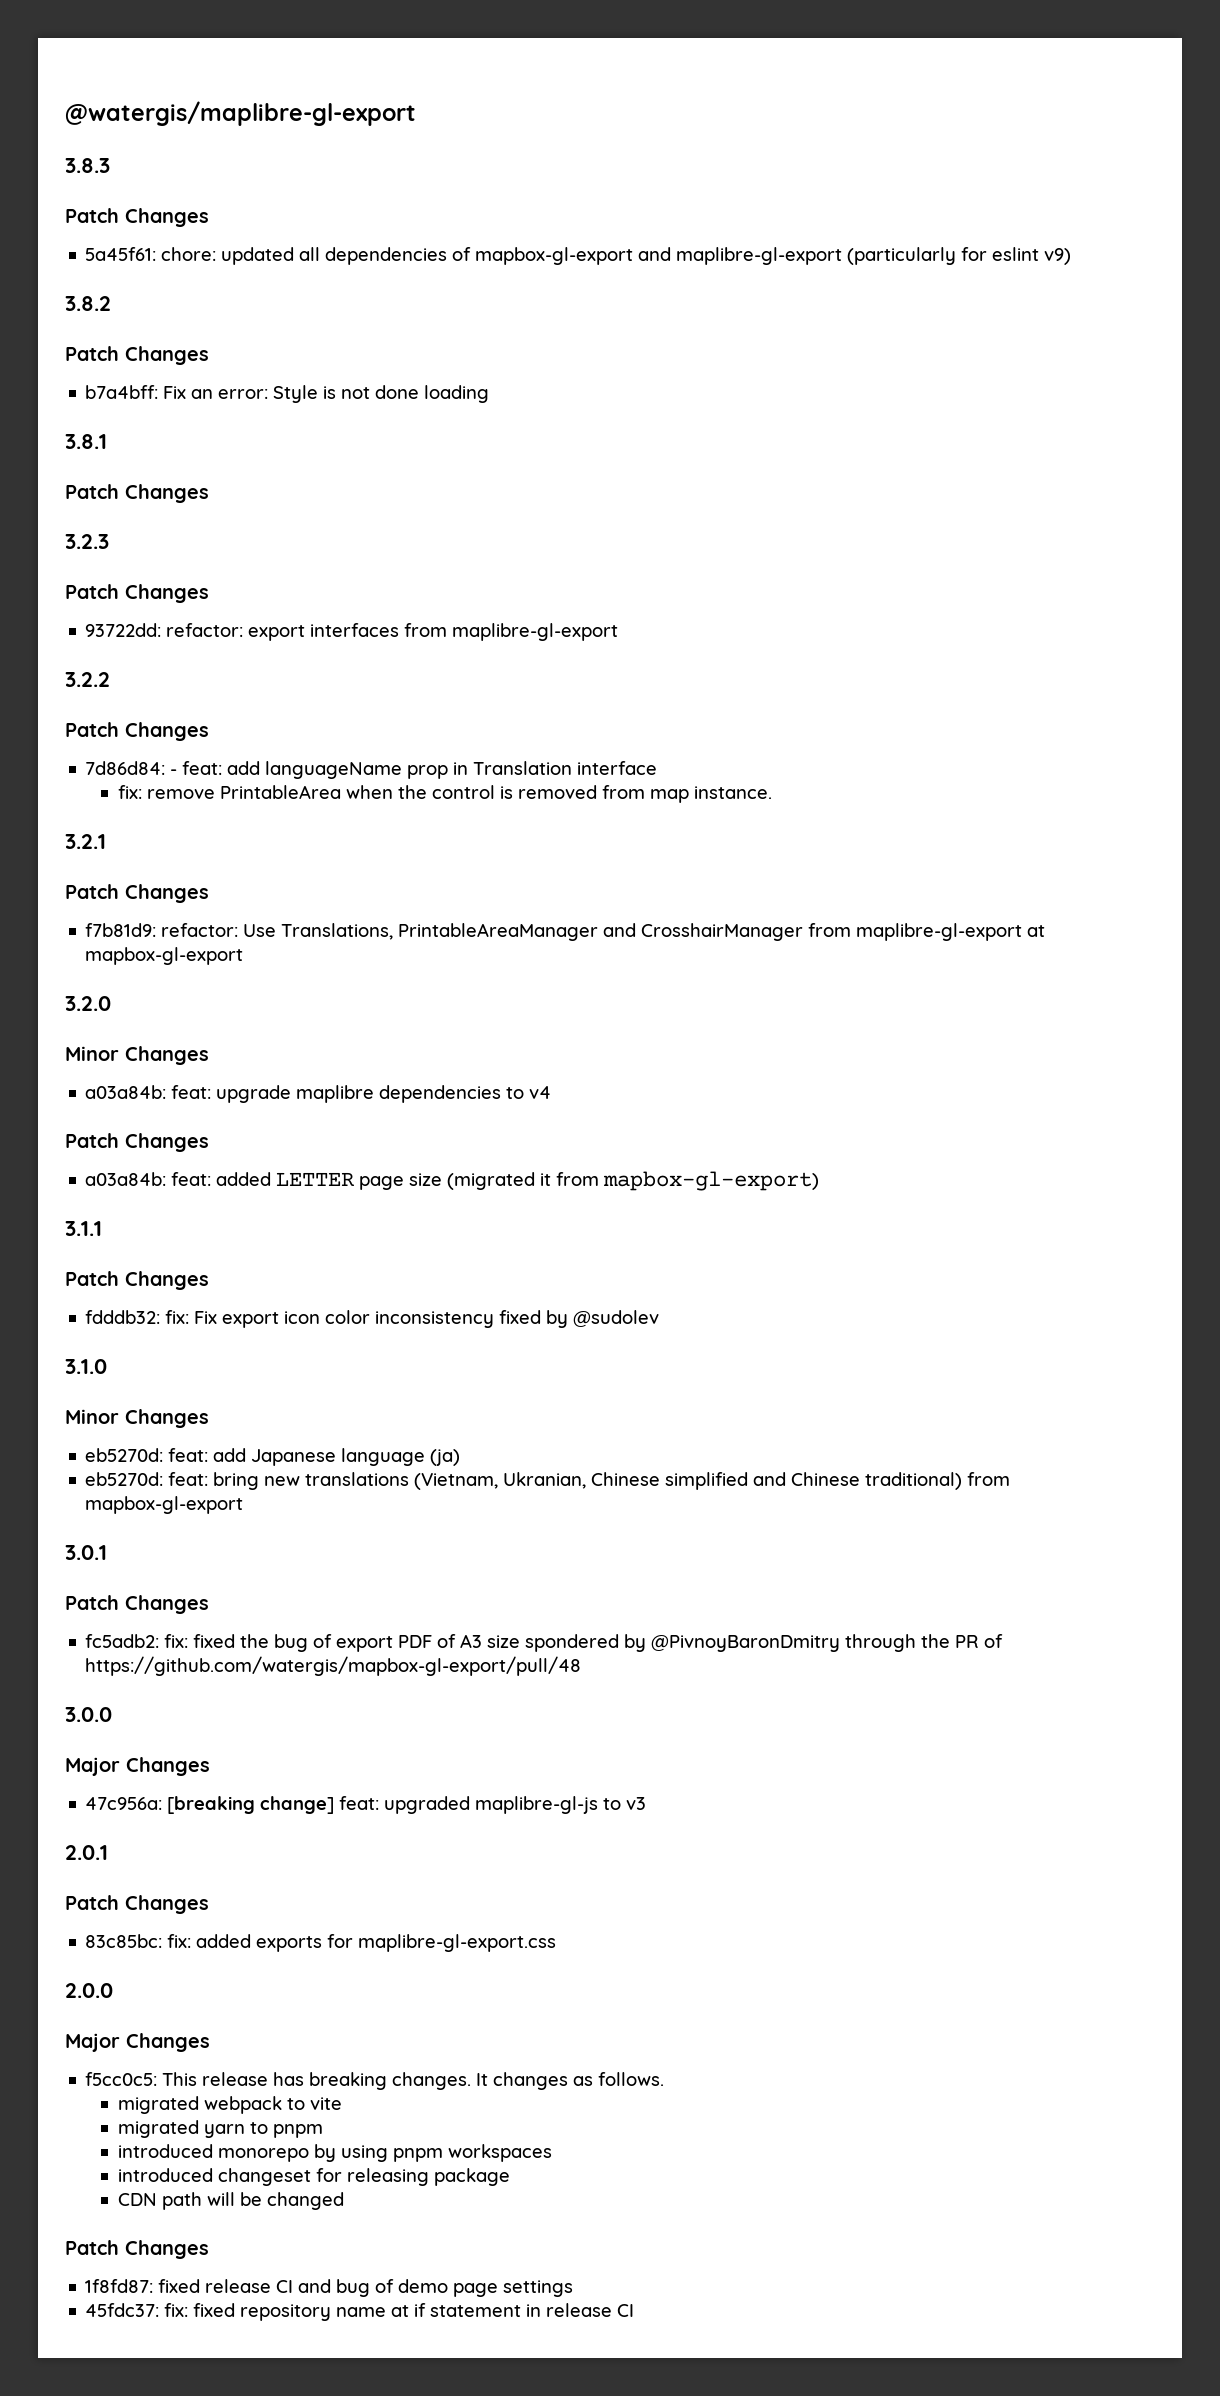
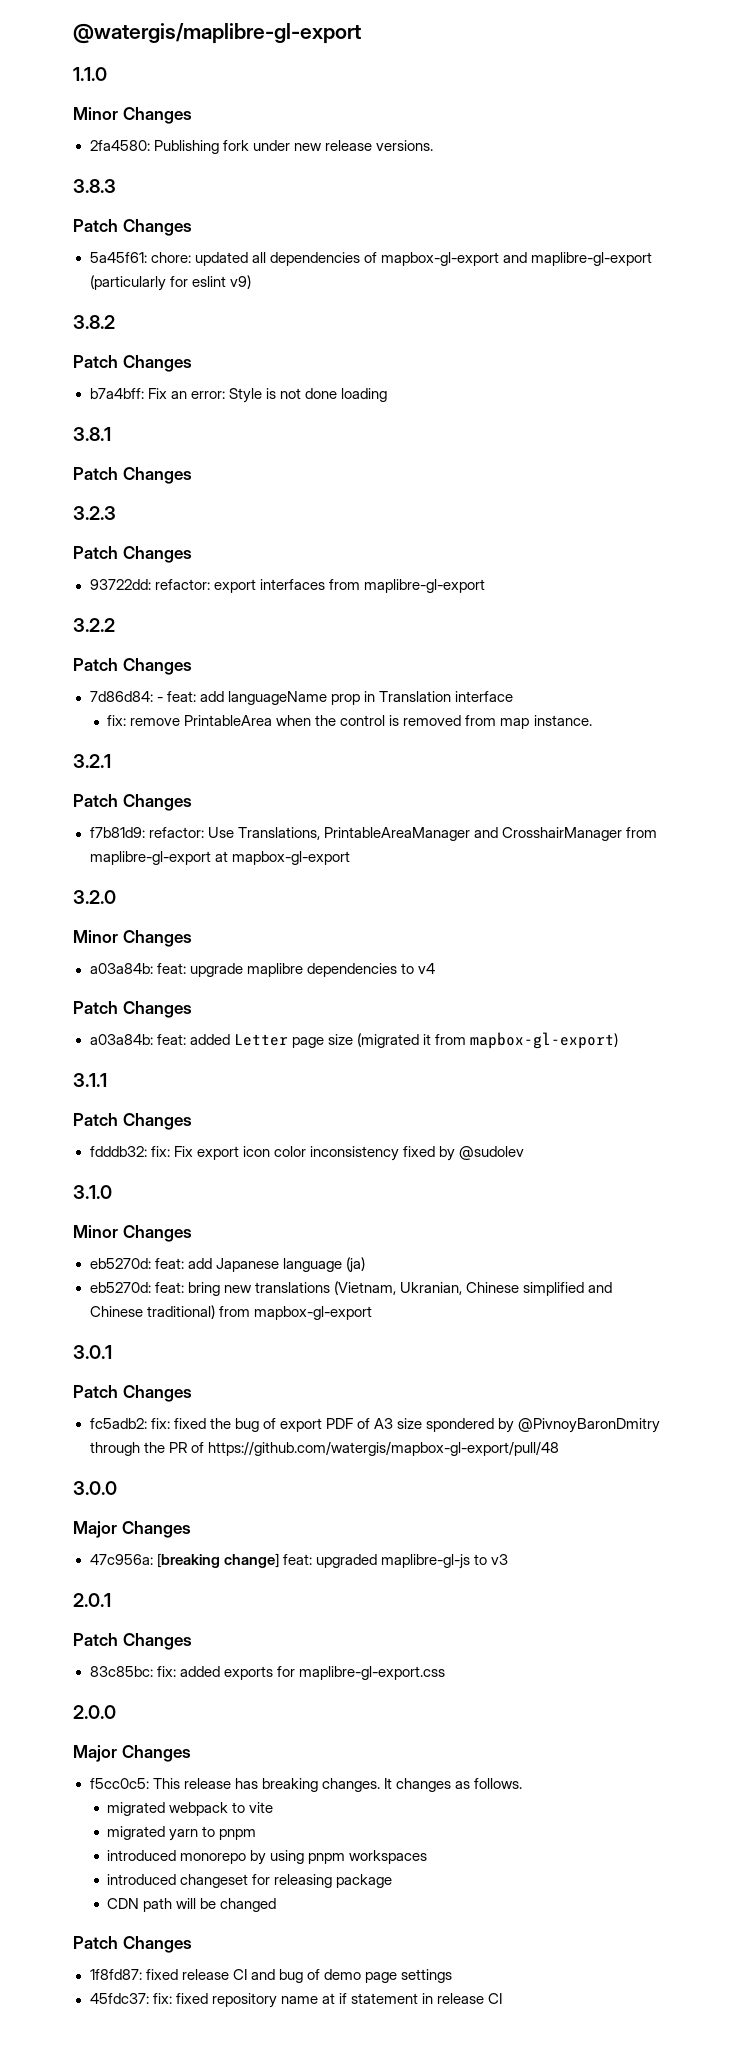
+ 1.1.0
+ Minor Changes
+ 2fa4580: Publishing fork under new release versions.
- a03a84b: feat: added LETTER page size (migrated it from mapbox-gl-export)
+ a03a84b: feat: added Letter page size (migrated it from mapbox-gl-export)

